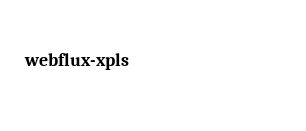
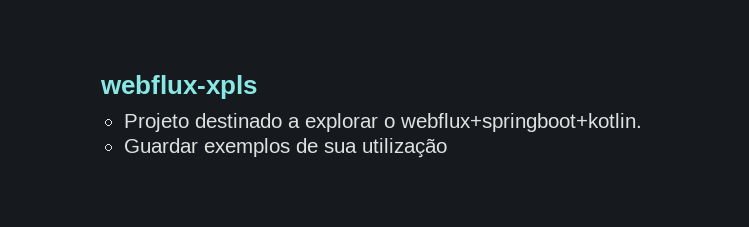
+ Projeto destinado a explorar o webflux+springboot+kotlin.
+ Guardar exemplos de sua utilização

